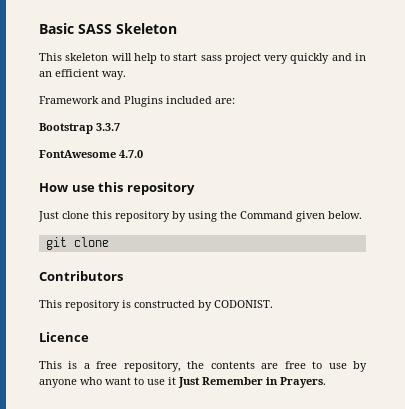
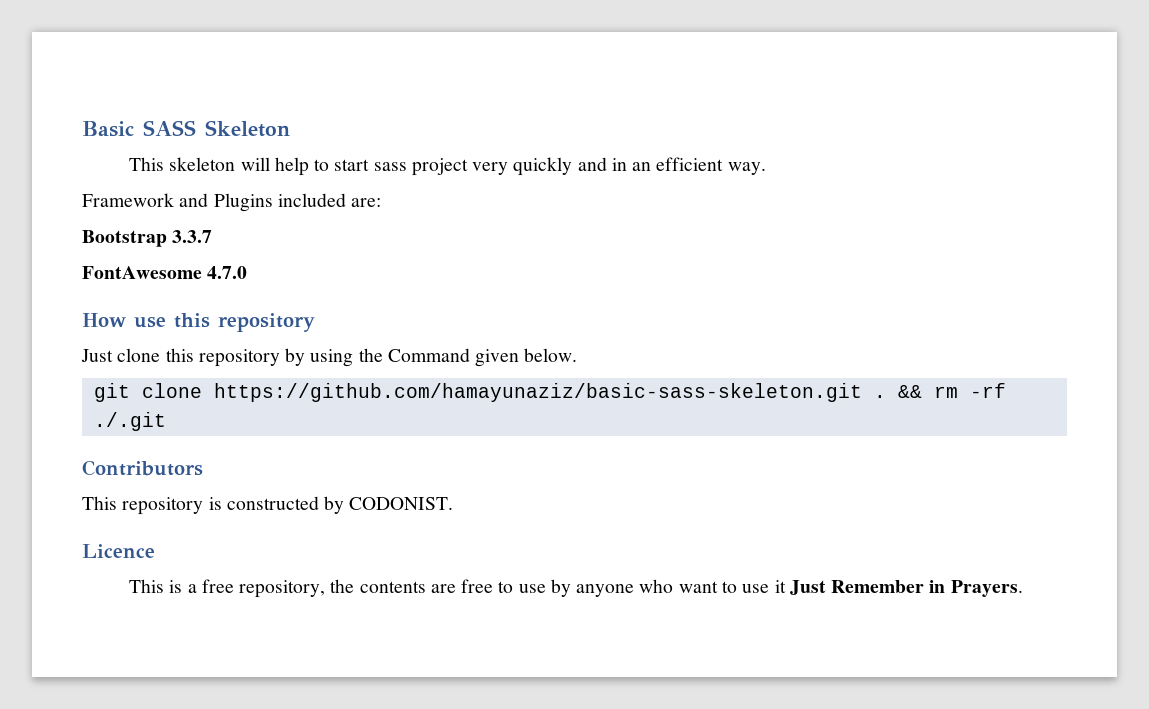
- git clone
+ git clone https://github.com/hamayunaziz/basic-sass-skeleton.git . && rm -rf ./.git

